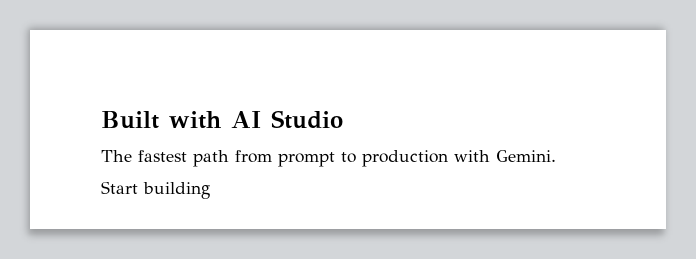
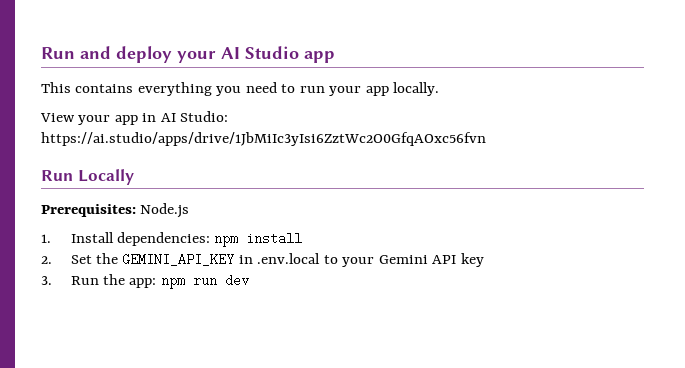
- Built with AI Studio
- The fastest path from prompt to production with Gemini.
- Start building
+ Run and deploy your AI Studio app
+ This contains everything you need to run your app locally.
+ View your app in AI Studio: https://ai.studio/apps/drive/1JbMiIc3yIsi6ZztWc2O0GfqAOxc56fvn
+ Run Locally
+ Prerequisites: Node.js
+ 1. Install dependencies: npm install
+ 2. Set the GEMINI_API_KEY in .env.local to your Gemini API key
+ 3. Run the app: npm run dev

